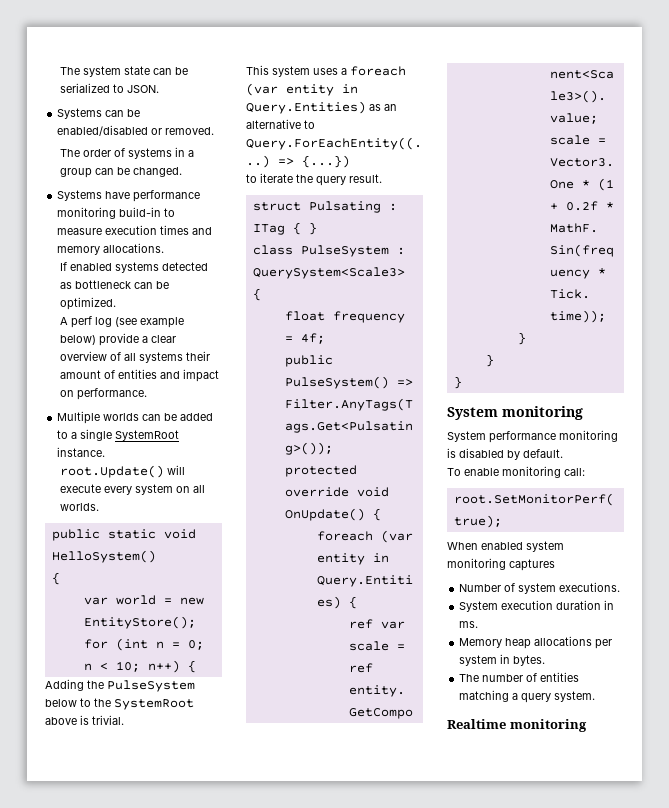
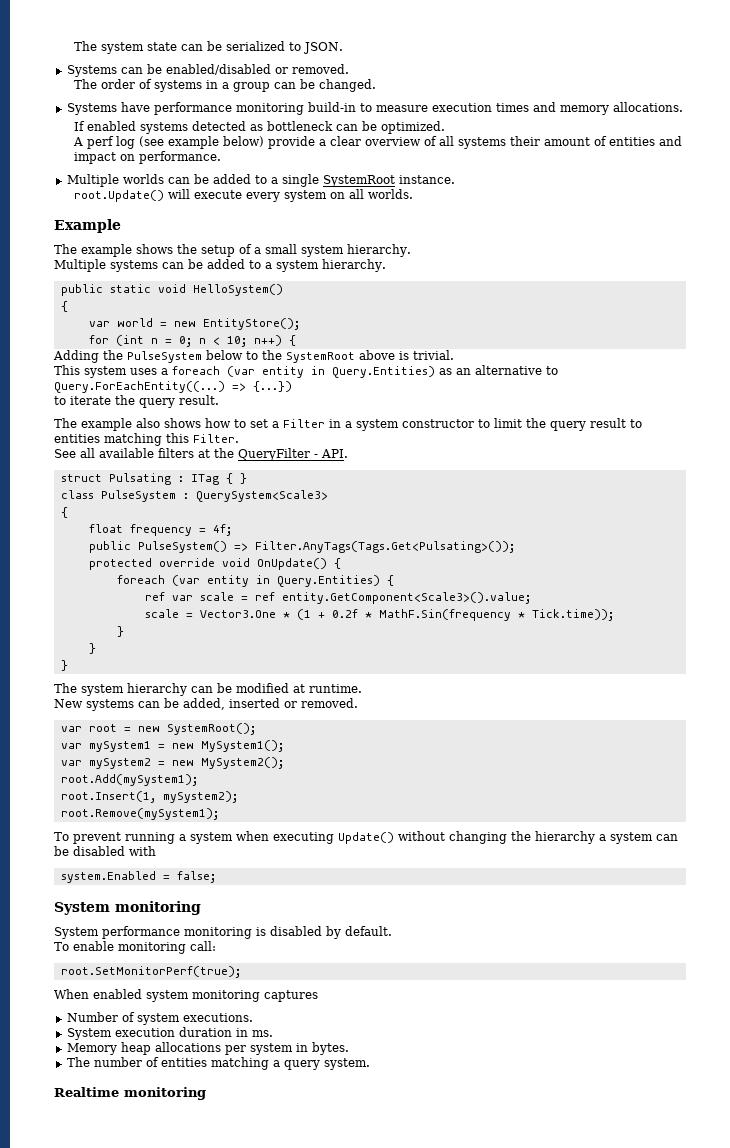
+ Example
+ The example shows the setup of a small system hierarchy.
+ Multiple systems can be added to a system hierarchy.
+ The example also shows how to set a Filter in a system constructor to limit the query result to entities matching this Filter.
+ See all available filters at the QueryFilter - API.
+ The system hierarchy can be modified at runtime.
+ New systems can be added, inserted or removed.
+ var root = new SystemRoot();
+ var mySystem1 = new MySystem1();
+ var mySystem2 = new MySystem2();
+ root.Add(mySystem1);
+ root.Insert(1, mySystem2);
+ root.Remove(mySystem1);
+ To prevent running a system when executing Update() without changing the hierarchy a system can be disabled with
+ system.Enabled = false;

